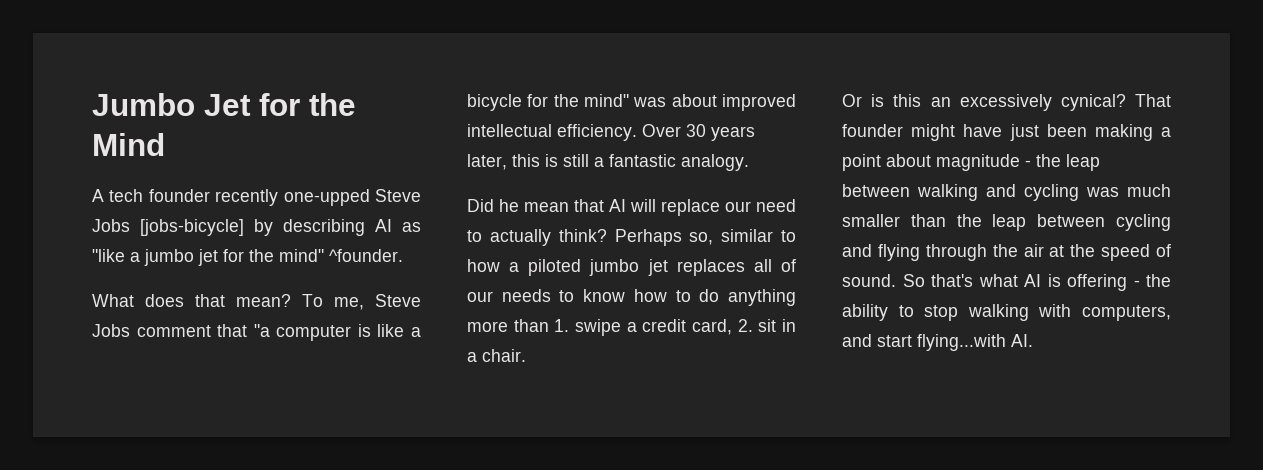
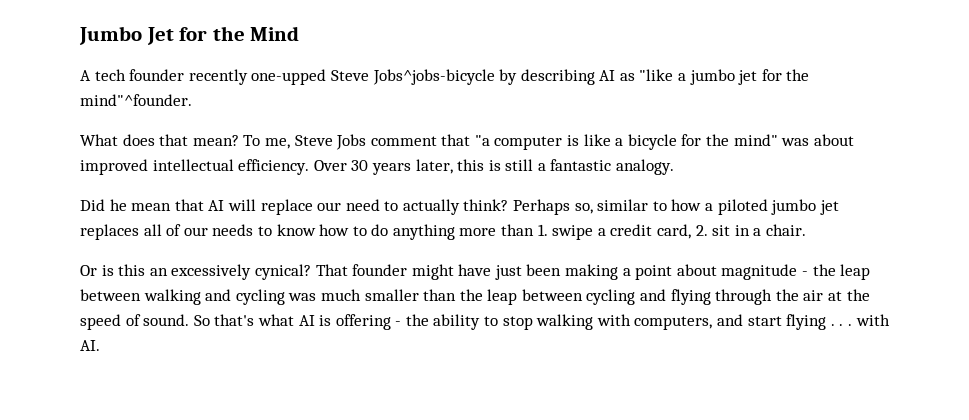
- A tech founder recently one-upped Steve Jobs [jobs-bicycle] by describing AI as "like a jumbo jet for the mind" ^founder.
+ A tech founder recently one-upped Steve Jobs^jobs-bicycle by describing AI as "like a jumbo jet for the mind"^founder.
- So that's what AI is offering - the ability to stop walking with computers, and start flying...with AI.
+ So that's what AI is offering - the ability to stop walking with computers, and start flying . . . with AI.

